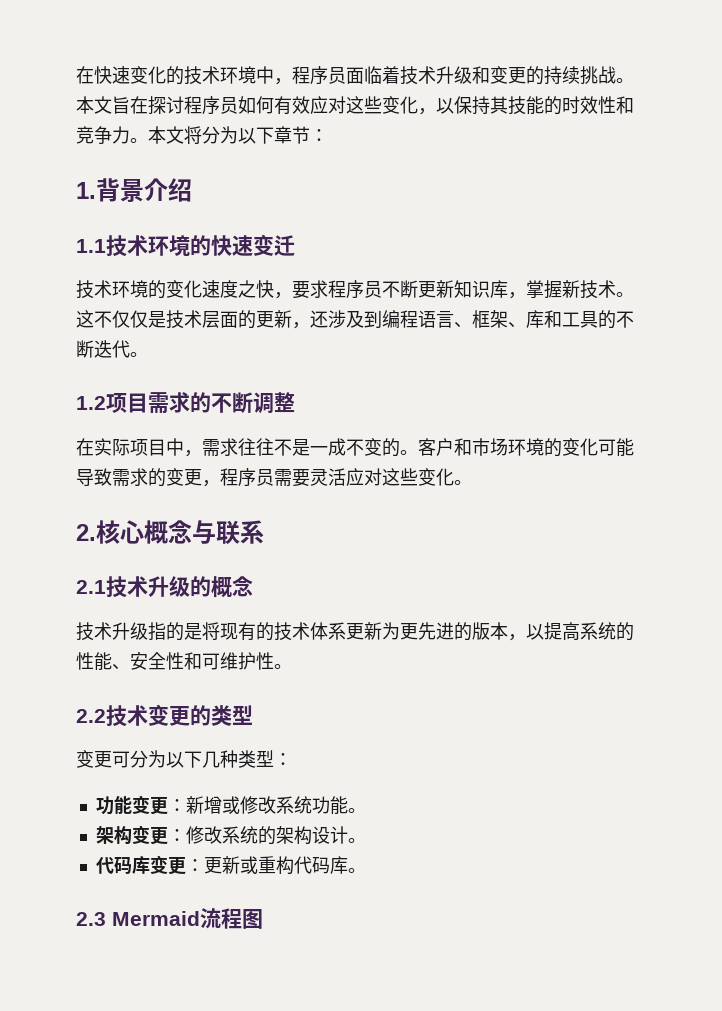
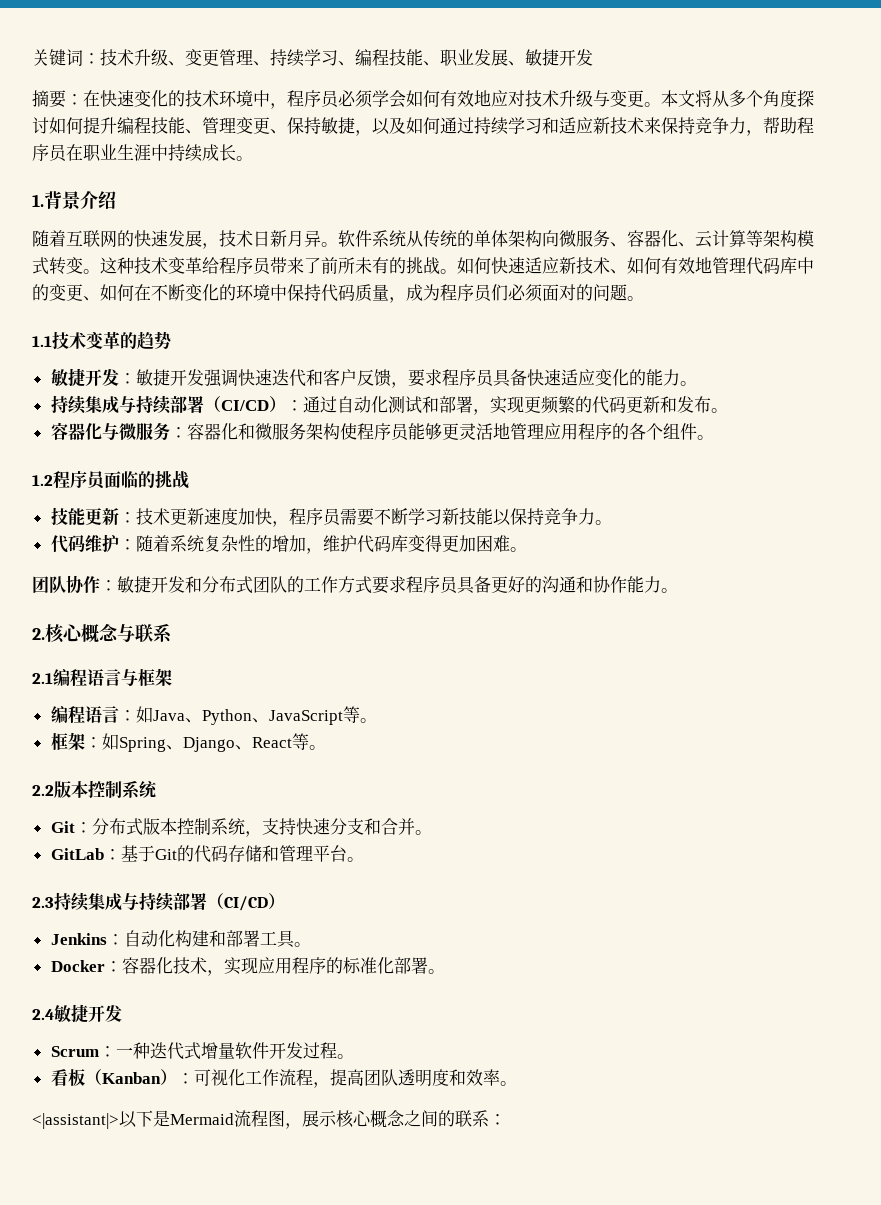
- 在快速变化的技术环境中，程序员面临着技术升级和变更的持续挑战。本文旨在探讨程序员如何有效应对这些变化，以保持其技能的时效性和竞争力。本文将分为以下章节：
+ 关键词：技术升级、变更管理、持续学习、编程技能、职业发展、敏捷开发
+ 摘要：在快速变化的技术环境中，程序员必须学会如何有效地应对技术升级与变更。本文将从多个角度探讨如何提升编程技能、管理变更、保持敏捷，以及如何通过持续学习和适应新技术来保持竞争力，帮助程序员在职业生涯中持续成长。
  1.背景介绍
- 1.1技术环境的快速变迁
- 技术环境的变化速度之快，要求程序员不断更新知识库，掌握新技术。这不仅仅是技术层面的更新，还涉及到编程语言、框架、库和工具的不断迭代。
- 1.2项目需求的不断调整
- 在实际项目中，需求往往不是一成不变的。客户和市场环境的变化可能导致需求的变更，程序员需要灵活应对这些变化。
+ 随着互联网的快速发展，技术日新月异。软件系统从传统的单体架构向微服务、容器化、云计算等架构模式转变。这种技术变革给程序员带来了前所未有的挑战。如何快速适应新技术、如何有效地管理代码库中的变更、如何在不断变化的环境中保持代码质量，成为程序员们必须面对的问题。
+ 1.1技术变革的趋势
+ 敏捷开发：敏捷开发强调快速迭代和客户反馈，要求程序员具备快速适应变化的能力。
+ 持续集成与持续部署（CI/CD）：通过自动化测试和部署，实现更频繁的代码更新和发布。
+ 容器化与微服务：容器化和微服务架构使程序员能够更灵活地管理应用程序的各个组件。
+ 1.2程序员面临的挑战
+ 技能更新：技术更新速度加快，程序员需要不断学习新技能以保持竞争力。
+ 代码维护：随着系统复杂性的增加，维护代码库变得更加困难。
+ 团队协作：敏捷开发和分布式团队的工作方式要求程序员具备更好的沟通和协作能力。
- 2.1技术升级的概念
- 技术升级指的是将现有的技术体系更新为更先进的版本，以提高系统的性能、安全性和可维护性。
- 2.2技术变更的类型
- 变更可分为以下几种类型：
- 功能变更：新增或修改系统功能。
- 架构变更：修改系统的架构设计。
- 代码库变更：更新或重构代码库。
- 2.3 Mermaid流程图
+ 2.1编程语言与框架
+ 编程语言：如Java、Python、JavaScript等。
+ 框架：如Spring、Django、React等。
+ 2.2版本控制系统
+ Git：分布式版本控制系统，支持快速分支和合并。
+ GitLab：基于Git的代码存储和管理平台。
+ 2.3持续集成与持续部署（CI/CD）
+ Jenkins：自动化构建和部署工具。
+ Docker：容器化技术，实现应用程序的标准化部署。
+ 2.4敏捷开发
+ Scrum：一种迭代式增量软件开发过程。
+ 看板（Kanban）：可视化工作流程，提高团队透明度和效率。
+ <|assistant|>以下是Mermaid流程图，展示核心概念之间的联系：

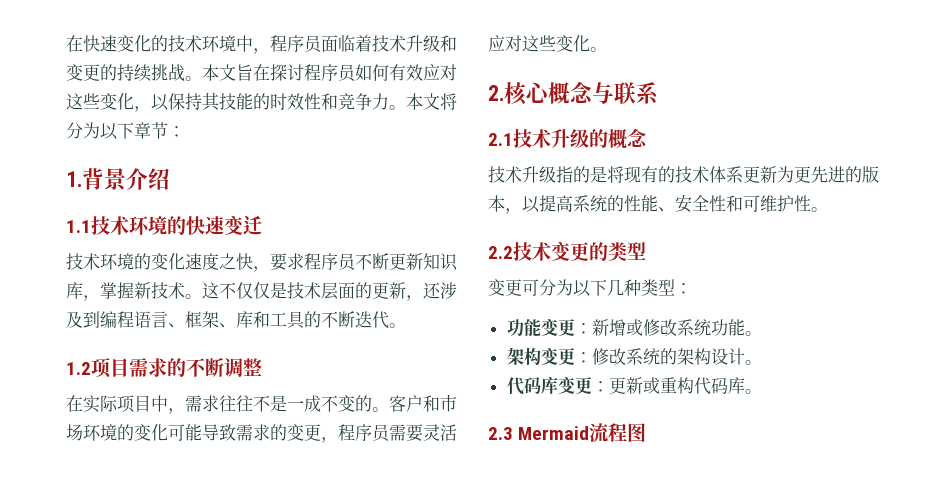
- 关键词：技术升级、变更管理、持续学习、编程技能、职业发展、敏捷开发
- 摘要：在快速变化的技术环境中，程序员必须学会如何有效地应对技术升级与变更。本文将从多个角度探讨如何提升编程技能、管理变更、保持敏捷，以及如何通过持续学习和适应新技术来保持竞争力，帮助程序员在职业生涯中持续成长。
+ 在快速变化的技术环境中，程序员面临着技术升级和变更的持续挑战。本文旨在探讨程序员如何有效应对这些变化，以保持其技能的时效性和竞争力。本文将分为以下章节：
  1.背景介绍
- 随着互联网的快速发展，技术日新月异。软件系统从传统的单体架构向微服务、容器化、云计算等架构模式转变。这种技术变革给程序员带来了前所未有的挑战。如何快速适应新技术、如何有效地管理代码库中的变更、如何在不断变化的环境中保持代码质量，成为程序员们必须面对的问题。
- 1.1技术变革的趋势
- 敏捷开发：敏捷开发强调快速迭代和客户反馈，要求程序员具备快速适应变化的能力。
- 持续集成与持续部署（CI/CD）：通过自动化测试和部署，实现更频繁的代码更新和发布。
- 容器化与微服务：容器化和微服务架构使程序员能够更灵活地管理应用程序的各个组件。
- 1.2程序员面临的挑战
- 技能更新：技术更新速度加快，程序员需要不断学习新技能以保持竞争力。
- 代码维护：随着系统复杂性的增加，维护代码库变得更加困难。
- 团队协作：敏捷开发和分布式团队的工作方式要求程序员具备更好的沟通和协作能力。
+ 1.1技术环境的快速变迁
+ 技术环境的变化速度之快，要求程序员不断更新知识库，掌握新技术。这不仅仅是技术层面的更新，还涉及到编程语言、框架、库和工具的不断迭代。
+ 1.2项目需求的不断调整
+ 在实际项目中，需求往往不是一成不变的。客户和市场环境的变化可能导致需求的变更，程序员需要灵活应对这些变化。
- 2.1编程语言与框架
- 编程语言：如Java、Python、JavaScript等。
- 框架：如Spring、Django、React等。
- 2.2版本控制系统
- Git：分布式版本控制系统，支持快速分支和合并。
- GitLab：基于Git的代码存储和管理平台。
- 2.3持续集成与持续部署（CI/CD）
- Jenkins：自动化构建和部署工具。
- Docker：容器化技术，实现应用程序的标准化部署。
- 2.4敏捷开发
- Scrum：一种迭代式增量软件开发过程。
- 看板（Kanban）：可视化工作流程，提高团队透明度和效率。
- <|assistant|>以下是Mermaid流程图，展示核心概念之间的联系：
+ 2.1技术升级的概念
+ 技术升级指的是将现有的技术体系更新为更先进的版本，以提高系统的性能、安全性和可维护性。
+ 2.2技术变更的类型
+ 变更可分为以下几种类型：
+ 功能变更：新增或修改系统功能。
+ 架构变更：修改系统的架构设计。
+ 代码库变更：更新或重构代码库。
+ 2.3 Mermaid流程图

